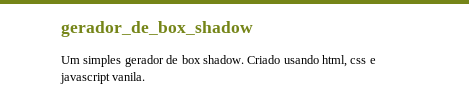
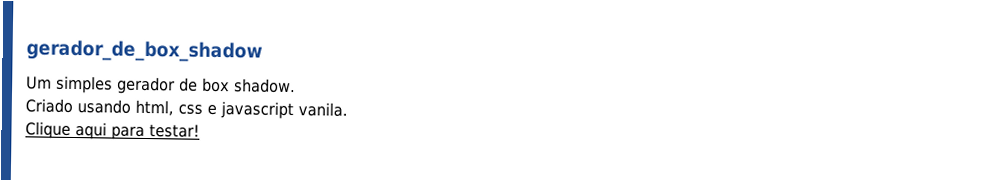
- Um simples gerador de box shadow. Criado usando html, css e javascript vanila.
+ Um simples gerador de box shadow.
+ Criado usando html, css e javascript vanila.
+ Clique aqui para testar!

